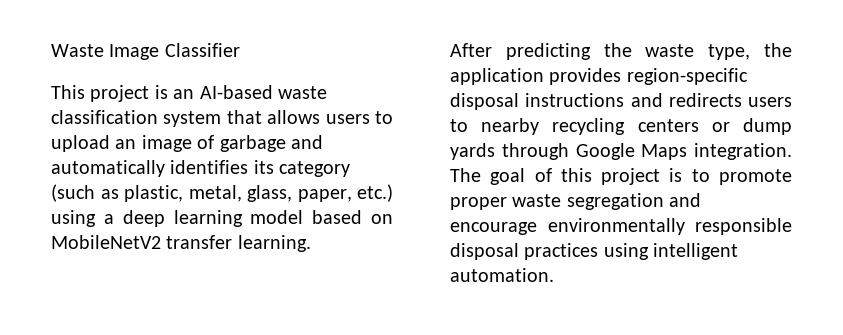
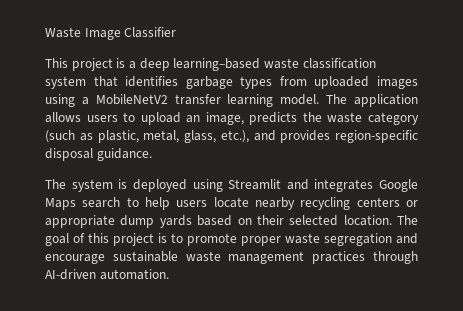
- This project is an AI-based waste classification system that allows users to upload an image of garbage and automatically identifies its category (such as plastic, metal, glass, paper, etc.) using a deep learning model based on MobileNetV2 transfer learning.
- After predicting the waste type, the application provides region-specific disposal instructions and redirects users to nearby recycling centers or dump yards through Google Maps integration.
+ This project is a deep learning–based waste classification system that identifies garbage types from uploaded images using a MobileNetV2 transfer learning model. The application allows users to upload an image, predicts the waste category (such as plastic, metal, glass, etc.), and provides region-specific disposal guidance.
+ The system is deployed using Streamlit and integrates Google Maps search to help users locate nearby recycling centers or appropriate dump yards based on their selected location.
- The goal of this project is to promote proper waste segregation and encourage environmentally responsible disposal practices using intelligent automation.
+ The goal of this project is to promote proper waste segregation and encourage sustainable waste management practices through AI-driven automation.

